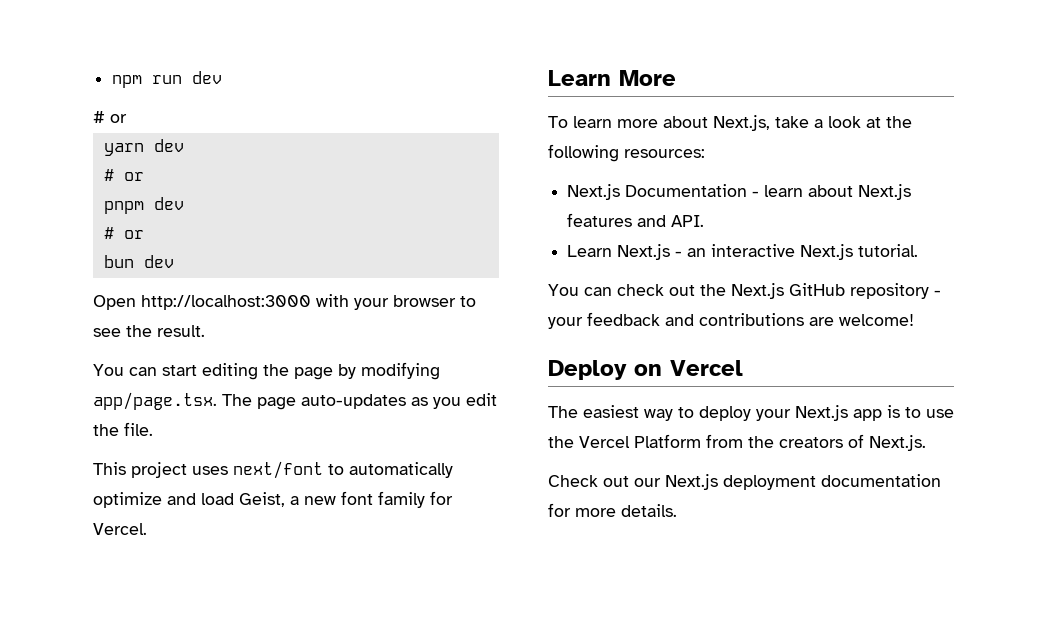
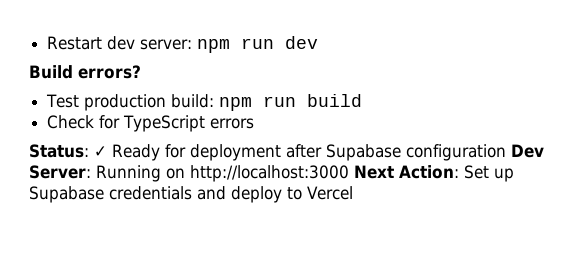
- npm run dev
- # or
- yarn dev
- # or
- pnpm dev
- # or
- bun dev
- Open http://localhost:3000 with your browser to see the result.
- You can start editing the page by modifying app/page.tsx. The page auto-updates as you edit the file.
- This project uses next/font to automatically optimize and load Geist, a new font family for Vercel.
- Learn More
- To learn more about Next.js, take a look at the following resources:
- Next.js Documentation - learn about Next.js features and API.
- Learn Next.js - an interactive Next.js tutorial.
- You can check out the Next.js GitHub repository - your feedback and contributions are welcome!
- Deploy on Vercel
- The easiest way to deploy your Next.js app is to use the Vercel Platform from the creators of Next.js.
- Check out our Next.js deployment documentation for more details.
+ Restart dev server: npm run dev
+ Build errors?
+ Test production build: npm run build
+ Check for TypeScript errors
+ Status: ✓ Ready for deployment after Supabase configuration Dev Server: Running on http://localhost:3000 Next Action: Set up Supabase credentials and deploy to Vercel

